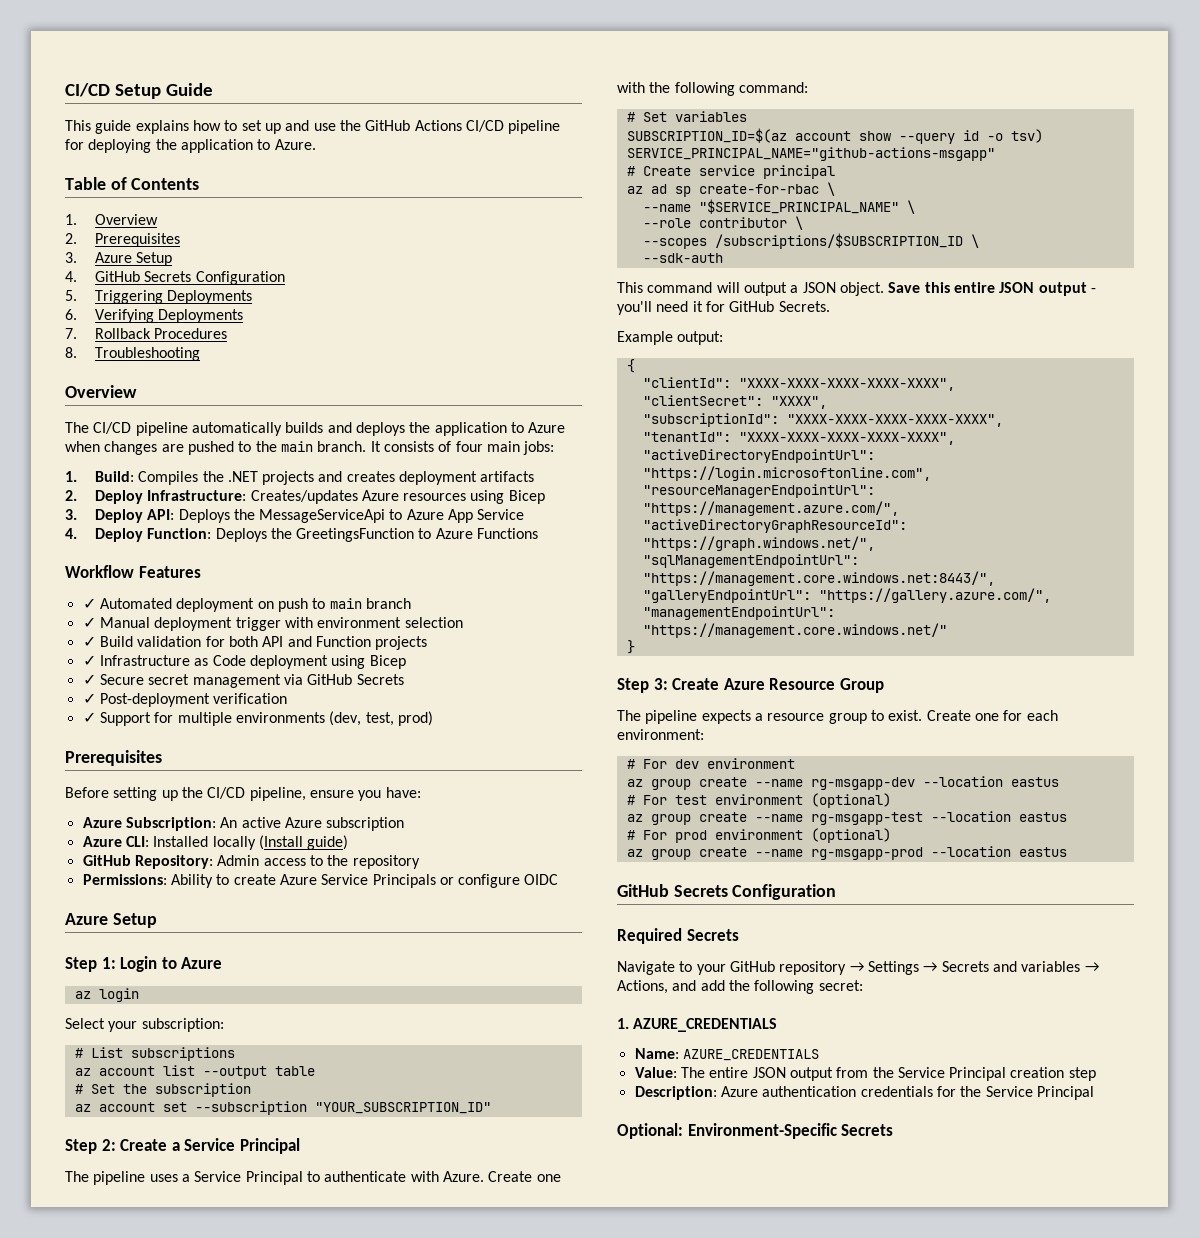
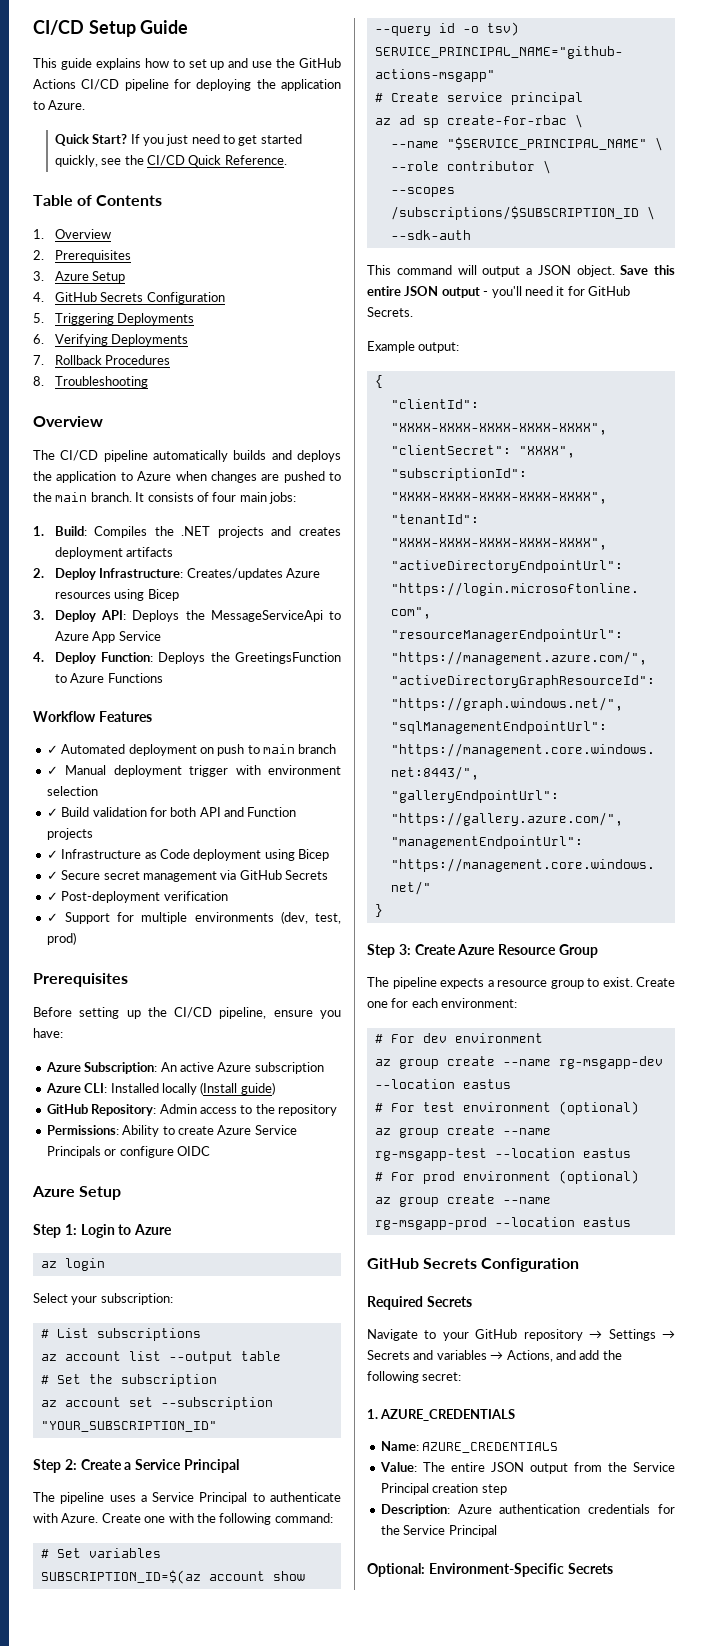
+ Quick Start? If you just need to get started quickly, see the CI/CD Quick Reference.

